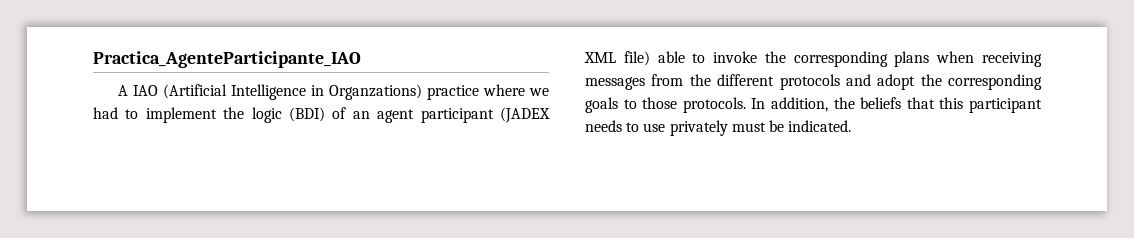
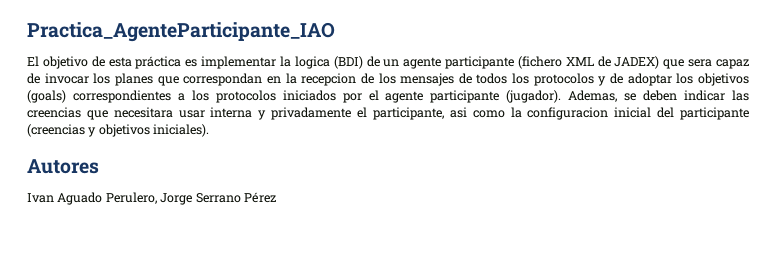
- A IAO (Artificial Intelligence in Organzations) practice where we had to implement the logic (BDI) of an agent participant (JADEX XML file) able to invoke the corresponding plans when receiving messages from the different protocols and adopt the corresponding goals to those protocols. In addition, the beliefs that this participant needs to use privately must be indicated.
+ El objetivo de esta práctica es implementar la logica (BDI) de un agente participante (fichero XML de JADEX) que sera capaz de invocar los planes que correspondan en la recepcion de los mensajes de todos los protocolos y de adoptar los objetivos (goals) correspondientes a los protocolos iniciados por el agente participante (jugador). Ademas, se deben indicar las creencias que necesitara usar interna y privadamente el participante, asi como la configuracion inicial del participante (creencias y objetivos iniciales).
+ Autores
+ Ivan Aguado Perulero, Jorge Serrano Pérez

